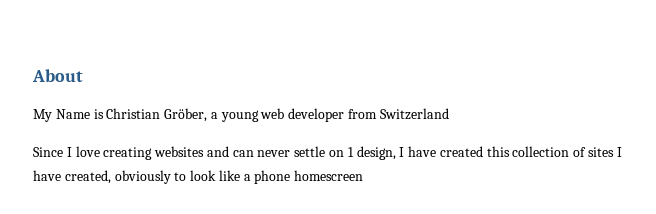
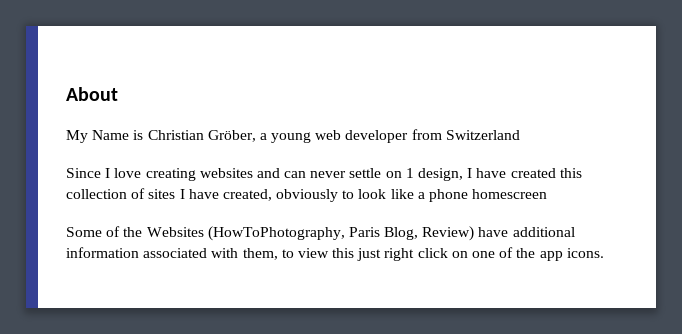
+ Some of the Websites (HowToPhotography, Paris Blog, Review) have additional information associated with them, to view this just right click on one of the app icons.

